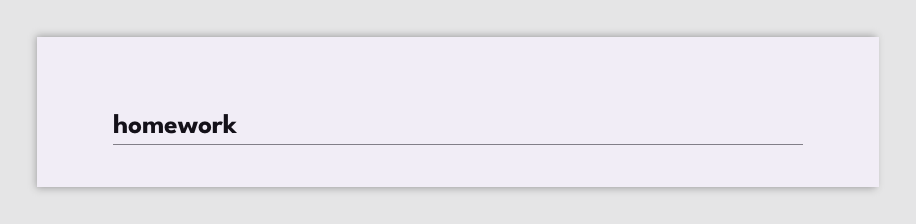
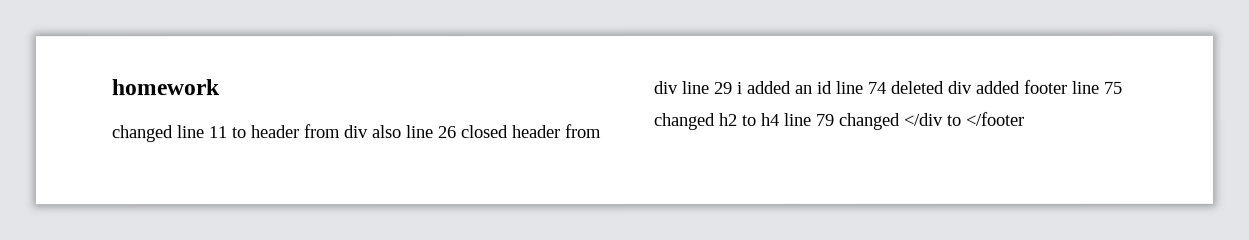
+ changed line 11 to header from div also line 26 closed header from div line 29 i added an id line 74 deleted div added footer line 75 changed h2 to h4 line 79 changed </div to </footer

